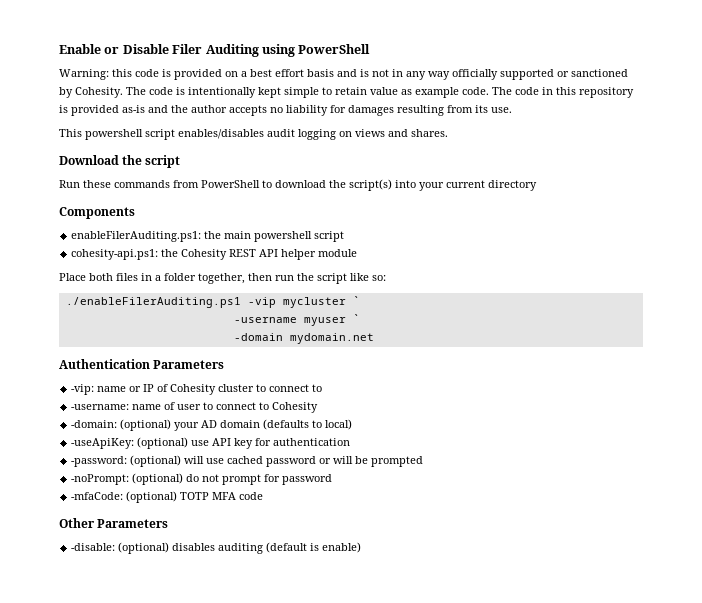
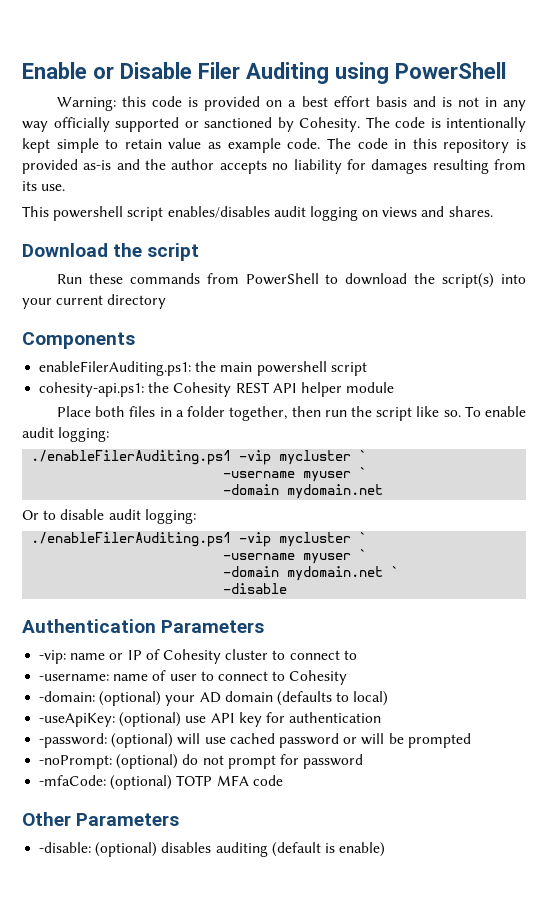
- Place both files in a folder together, then run the script like so:
+ Place both files in a folder together, then run the script like so. To enable audit logging:
  ./enableFilerAuditing.ps1 -vip mycluster `
  -username myuser `
  -domain mydomain.net
+ Or to disable audit logging:
+ ./enableFilerAuditing.ps1 -vip mycluster `
+ -username myuser `
+ -domain mydomain.net `
+ -disable

